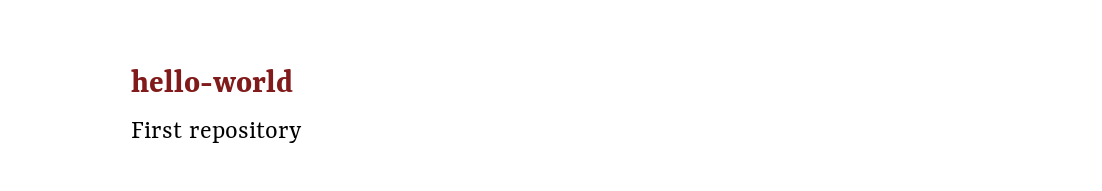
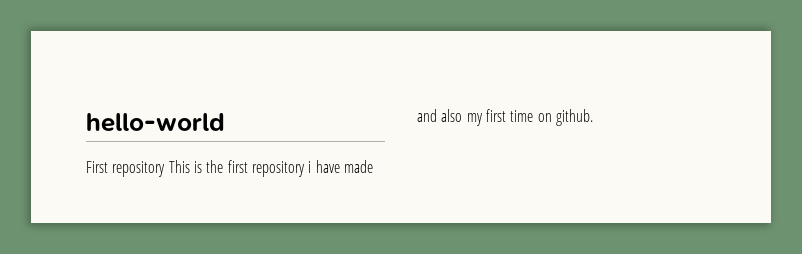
- First repository
+ First repository This is the first repository i have made and also my first time on github.

